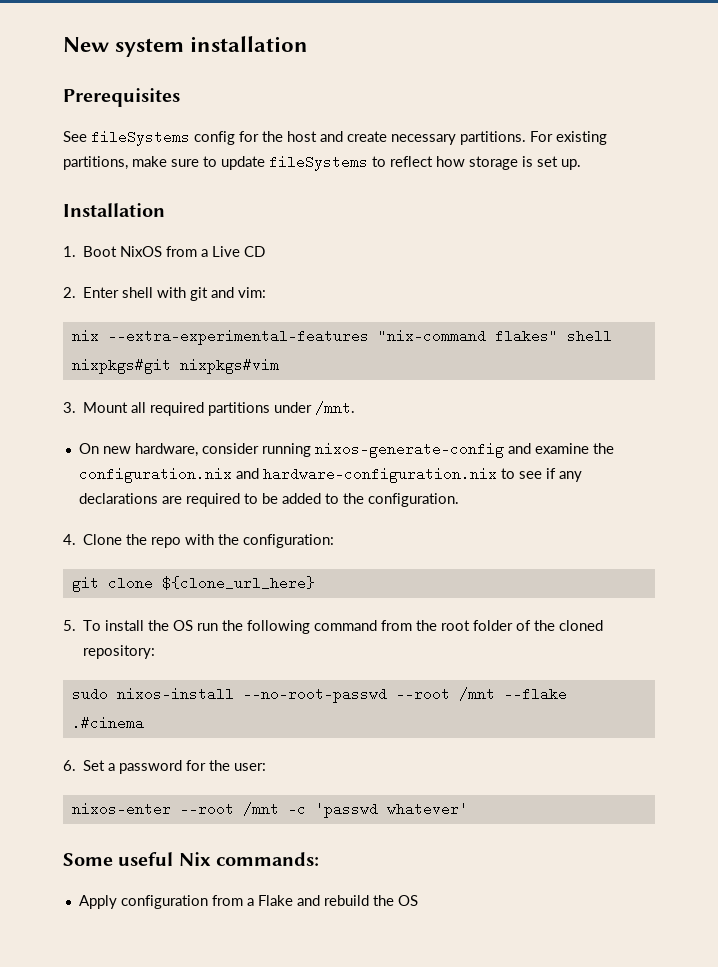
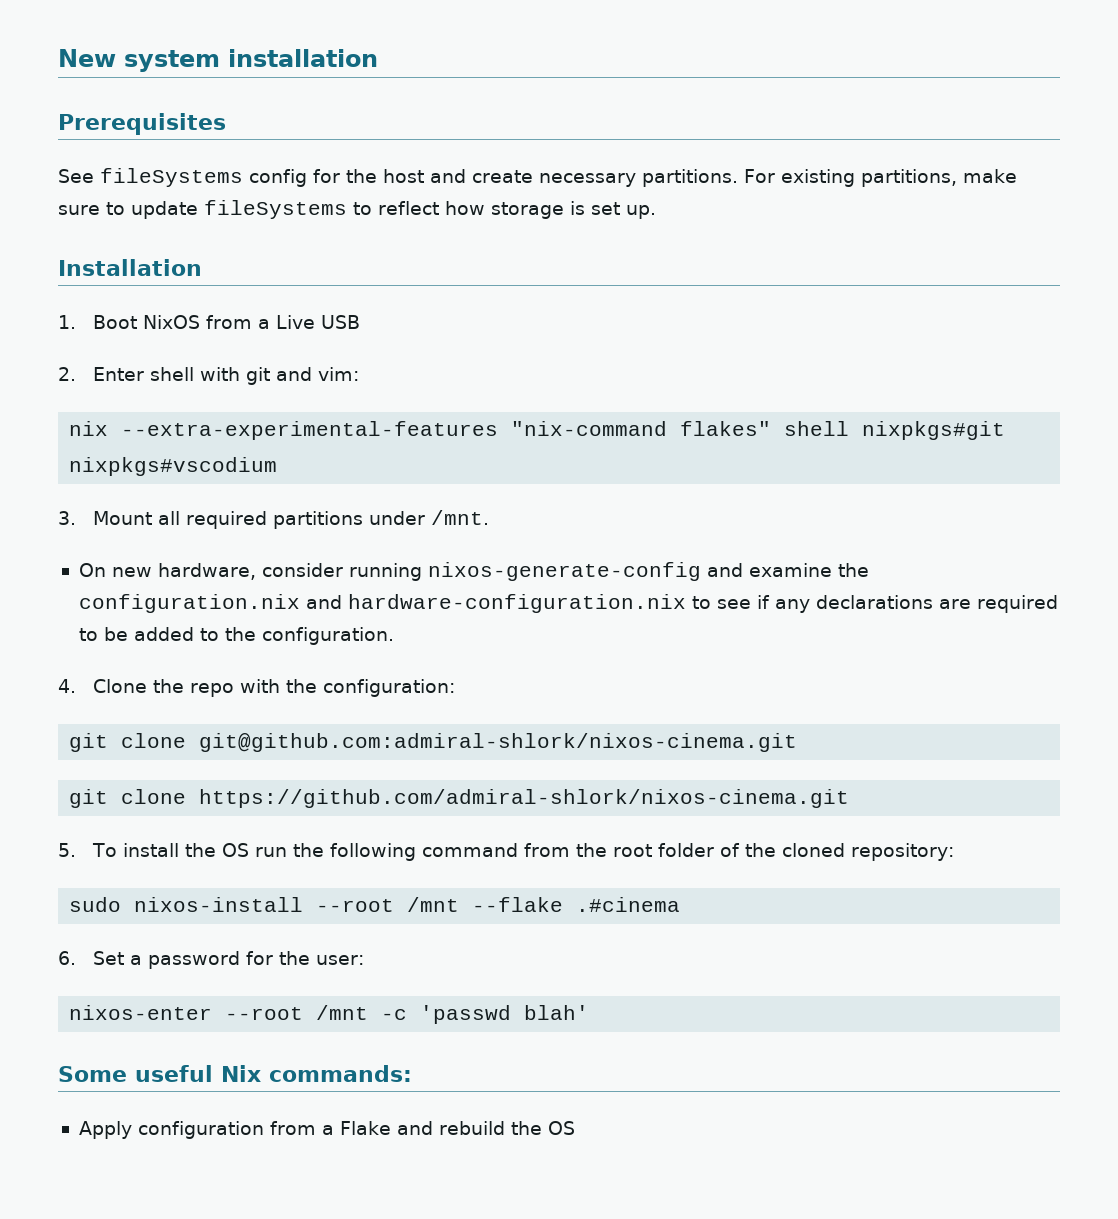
- 1. Boot NixOS from a Live CD
+ 1. Boot NixOS from a Live USB
- nix --extra-experimental-features "nix-command flakes" shell nixpkgs#git nixpkgs#vim
+ nix --extra-experimental-features "nix-command flakes" shell nixpkgs#git nixpkgs#vscodium
- git clone ${clone_url_here}
+ git clone git@github.com:admiral-shlork/nixos-cinema.git
+ git clone https://github.com/admiral-shlork/nixos-cinema.git
- sudo nixos-install --no-root-passwd --root /mnt --flake .#cinema
+ sudo nixos-install --root /mnt --flake .#cinema
- nixos-enter --root /mnt -c 'passwd whatever'
+ nixos-enter --root /mnt -c 'passwd blah'

